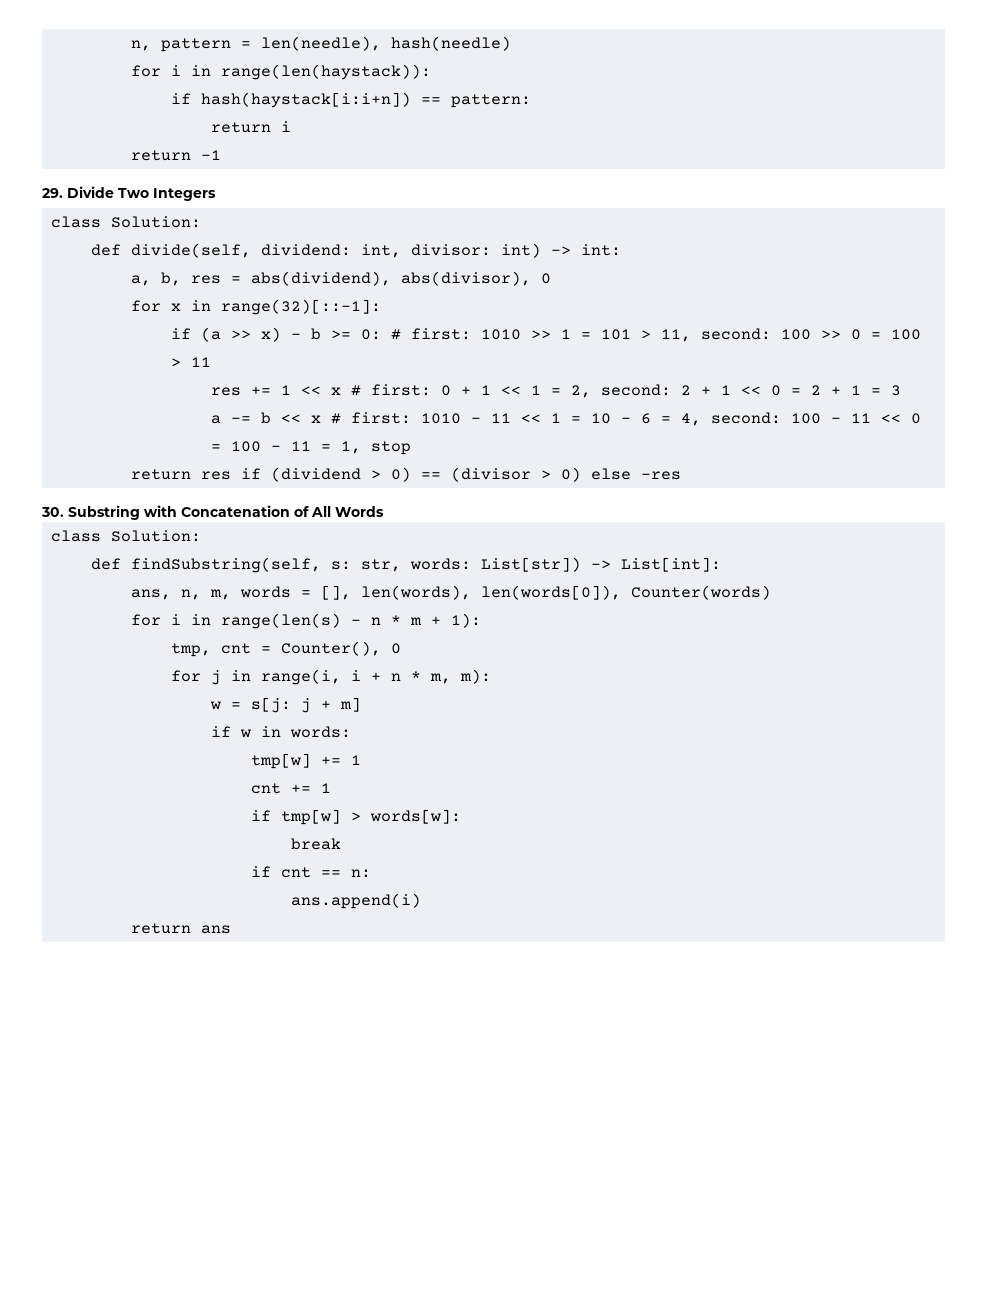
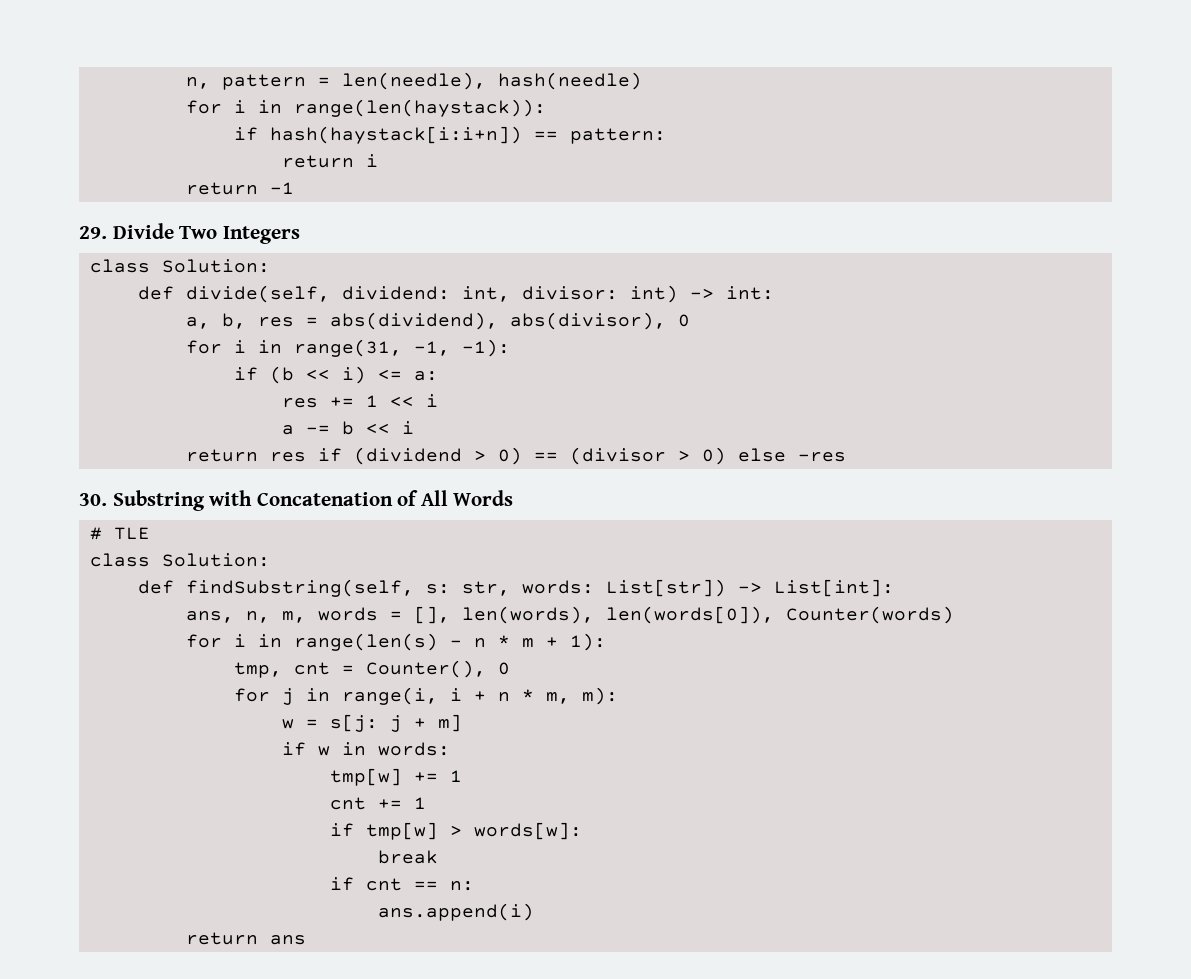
- for x in range(32)[::-1]:
- if (a >> x) - b >= 0: # first: 1010 >> 1 = 101 > 11, second: 100 >> 0 = 100 > 11
- res += 1 << x # first: 0 + 1 << 1 = 2, second: 2 + 1 << 0 = 2 + 1 = 3
- a -= b << x # first: 1010 - 11 << 1 = 10 - 6 = 4, second: 100 - 11 << 0 = 100 - 11 = 1, stop
+ for i in range(31, -1, -1):
+ if (b << i) <= a:
+ res += 1 << i
+ a -= b << i
+ # TLE

